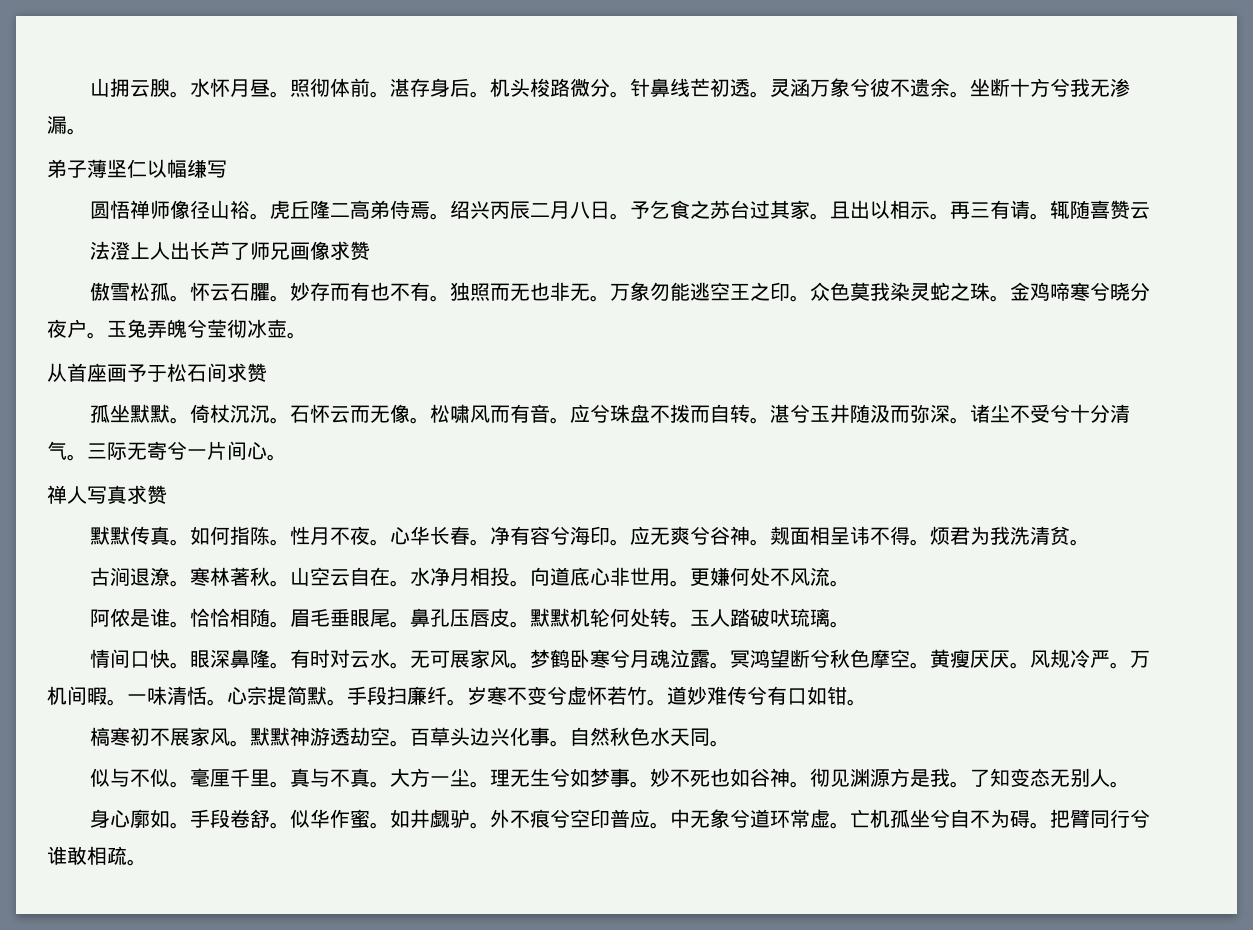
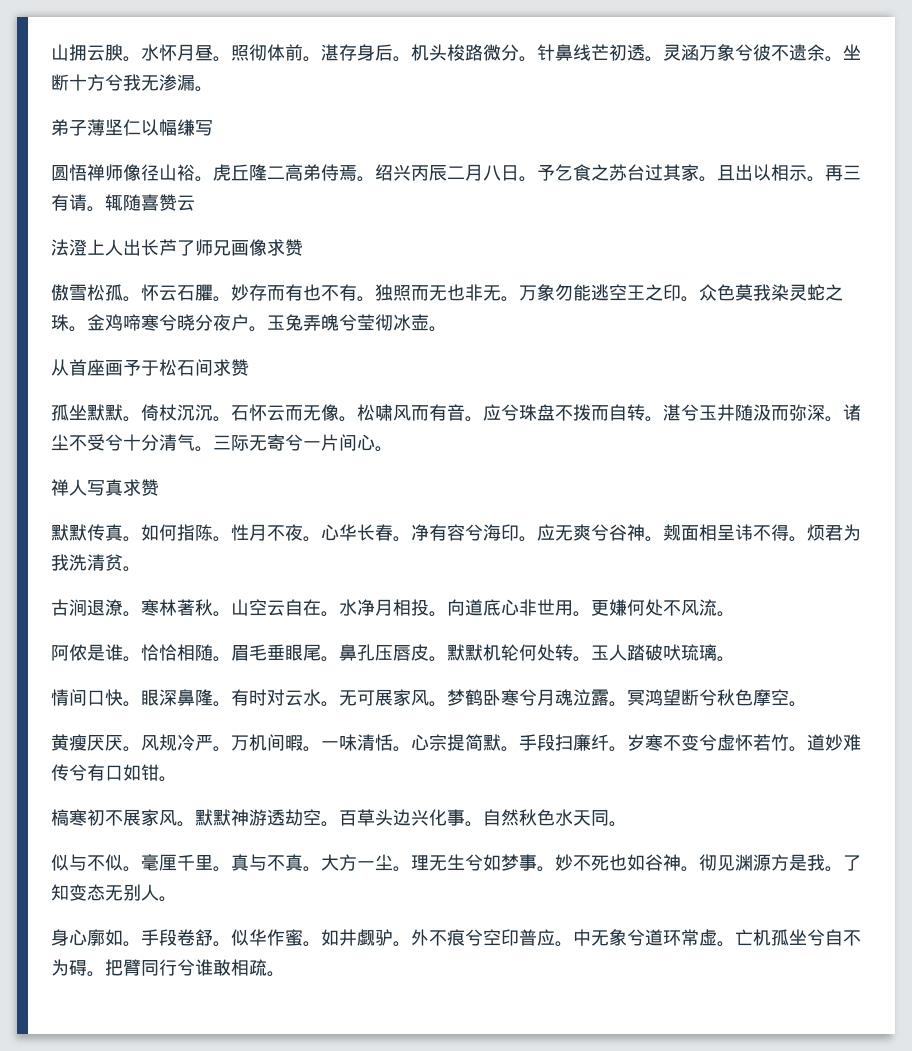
- 冥鸿望断兮秋色摩空。黄瘦厌厌。
+ 冥鸿望断兮秋色摩空。
+ 黄瘦厌厌。

